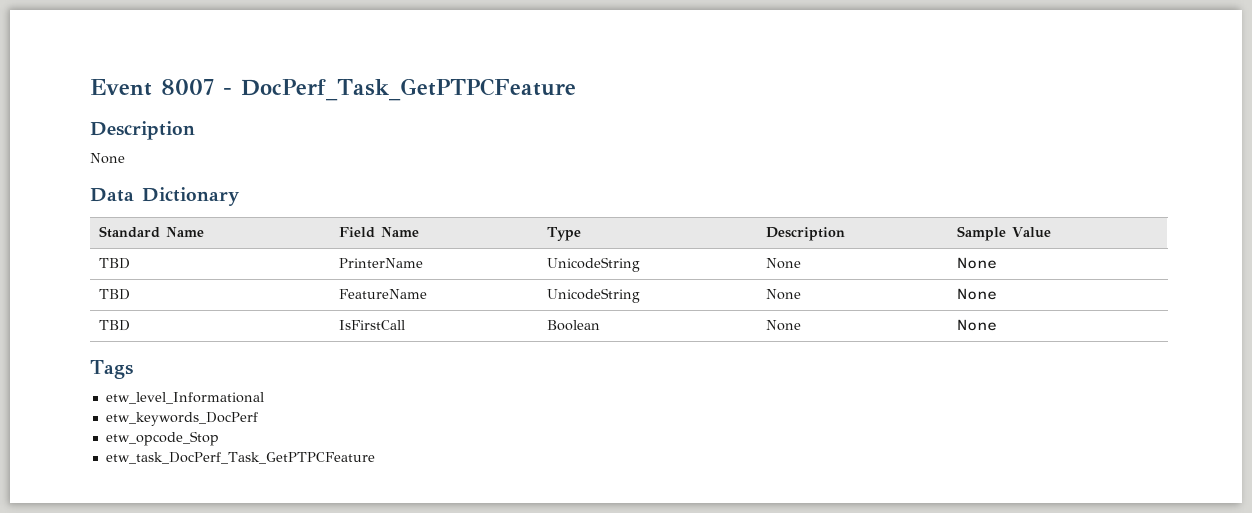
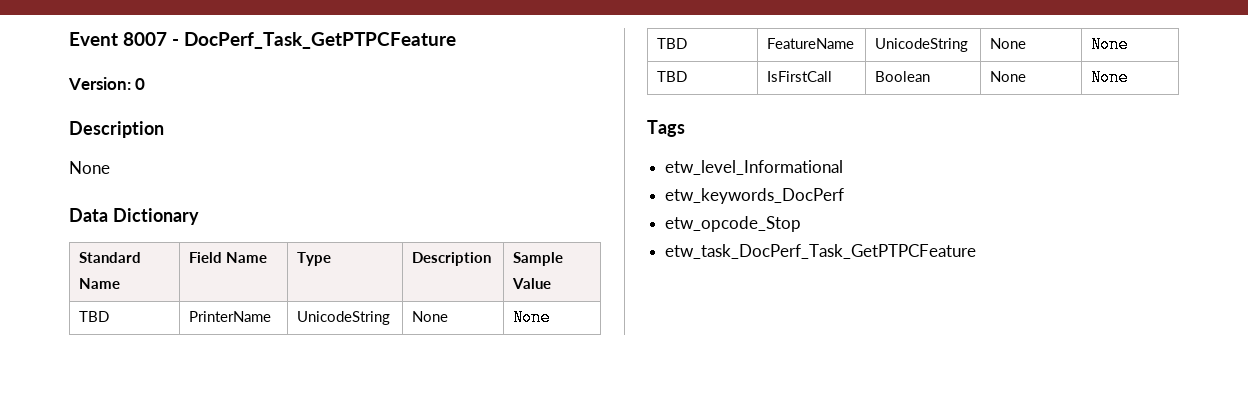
+ Version: 0

